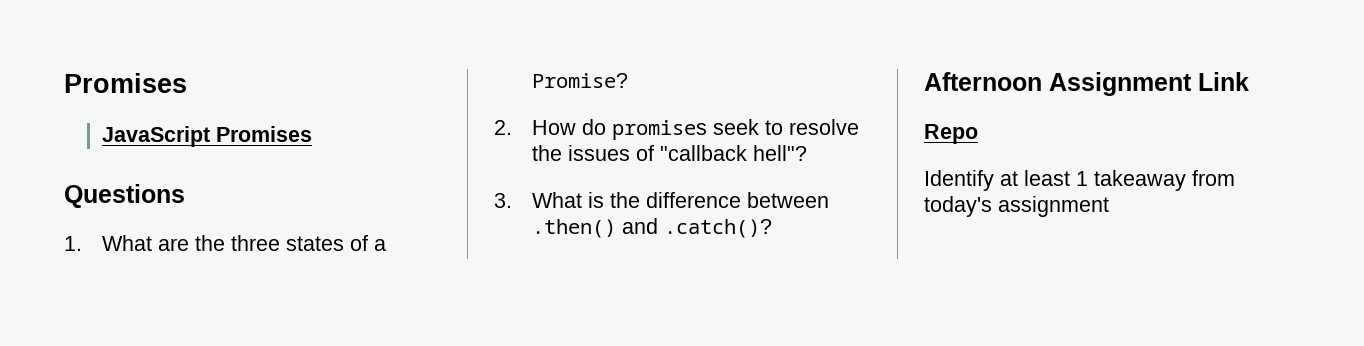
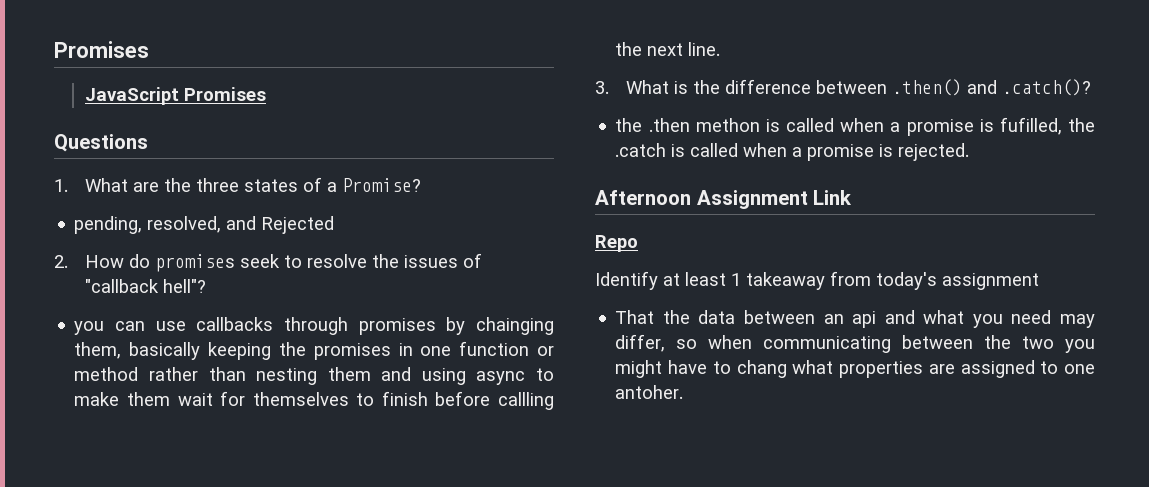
+ pending, resolved, and Rejected
+ you can use callbacks through promises by chainging them, basically keeping the promises in one function or method rather than nesting them and using async to make them wait for themselves to finish before callling the next line.
+ the .then methon is called when a promise is fufilled, the .catch is called when a promise is rejected.
+ That the data between an api and what you need may differ, so when communicating between the two you might have to chang what properties are assigned to one antoher.

